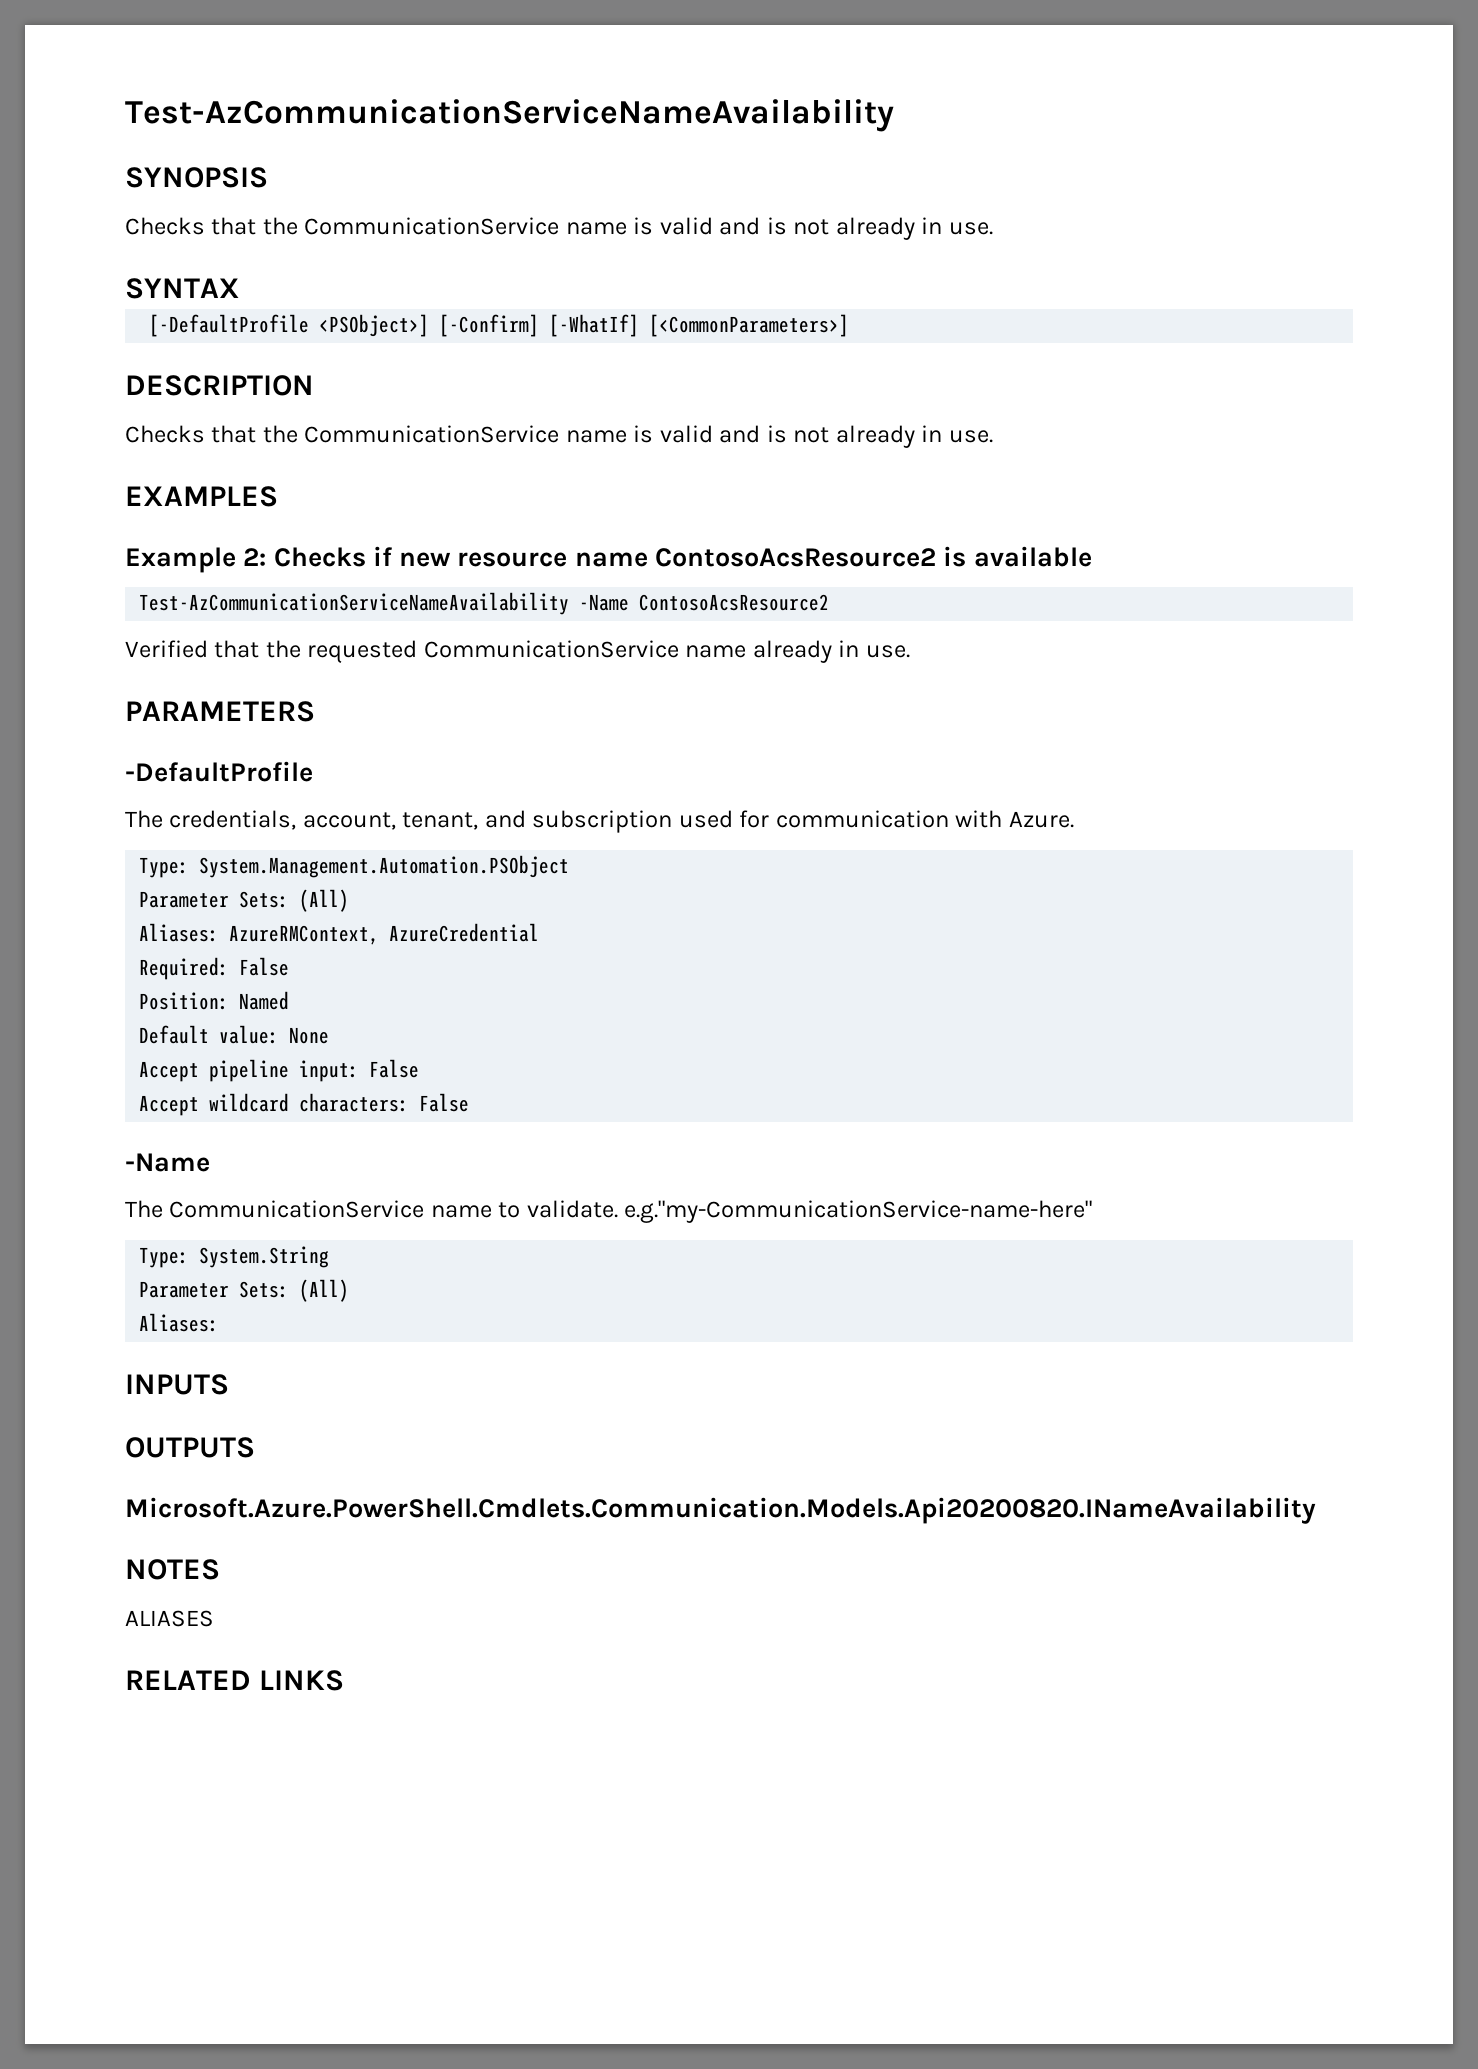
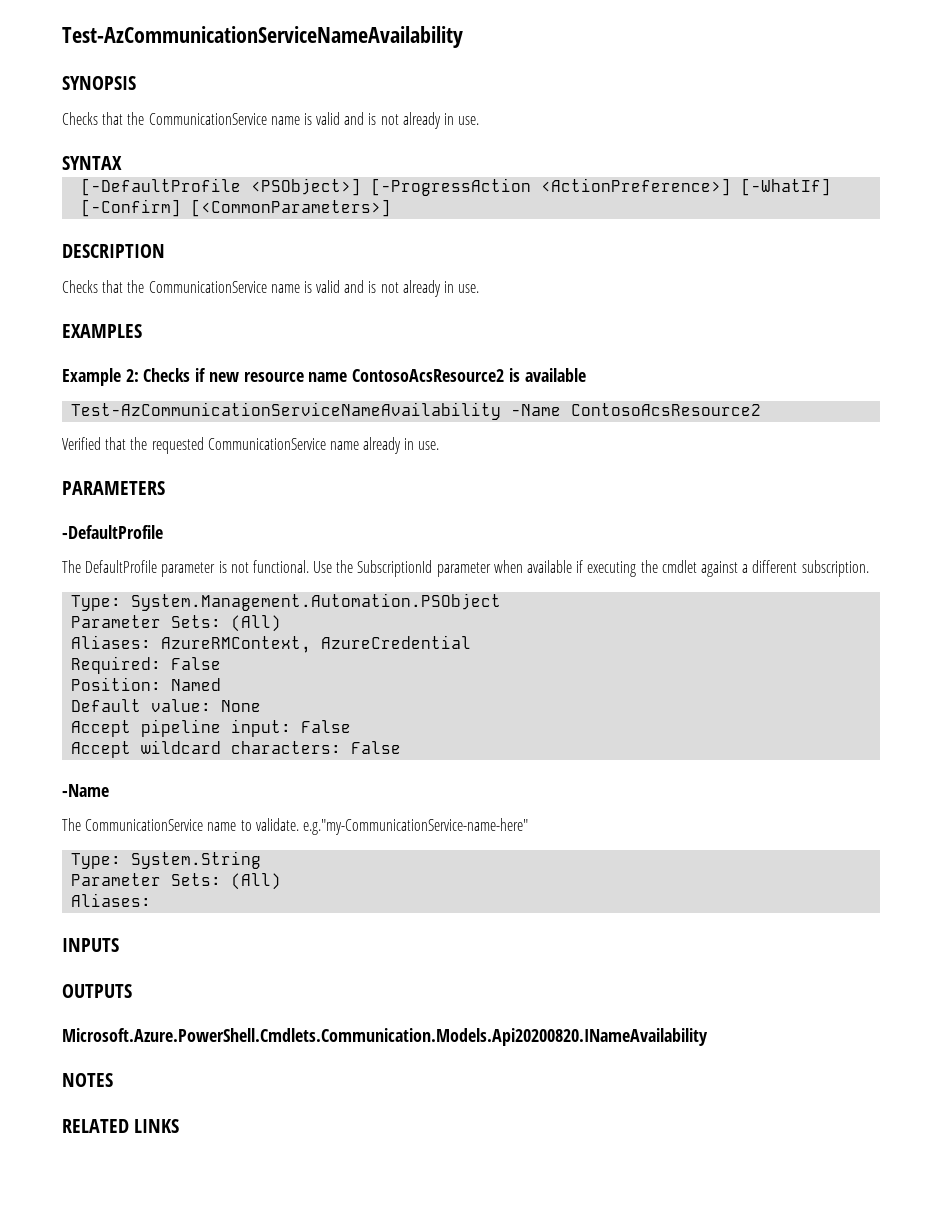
- [-DefaultProfile <PSObject>] [-Confirm] [-WhatIf] [<CommonParameters>]
+ [-DefaultProfile <PSObject>] [-ProgressAction <ActionPreference>] [-WhatIf] [-Confirm] [<CommonParameters>]
- The credentials, account, tenant, and subscription used for communication with Azure.
+ The DefaultProfile parameter is not functional. Use the SubscriptionId parameter when available if executing the cmdlet against a different subscription.
- ALIASES

